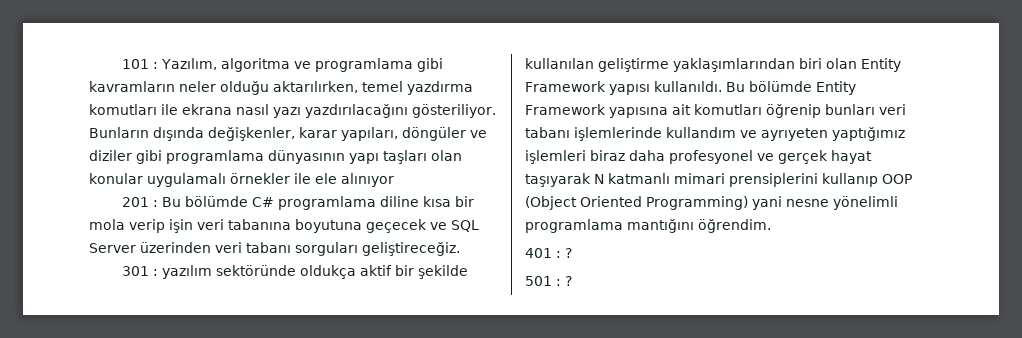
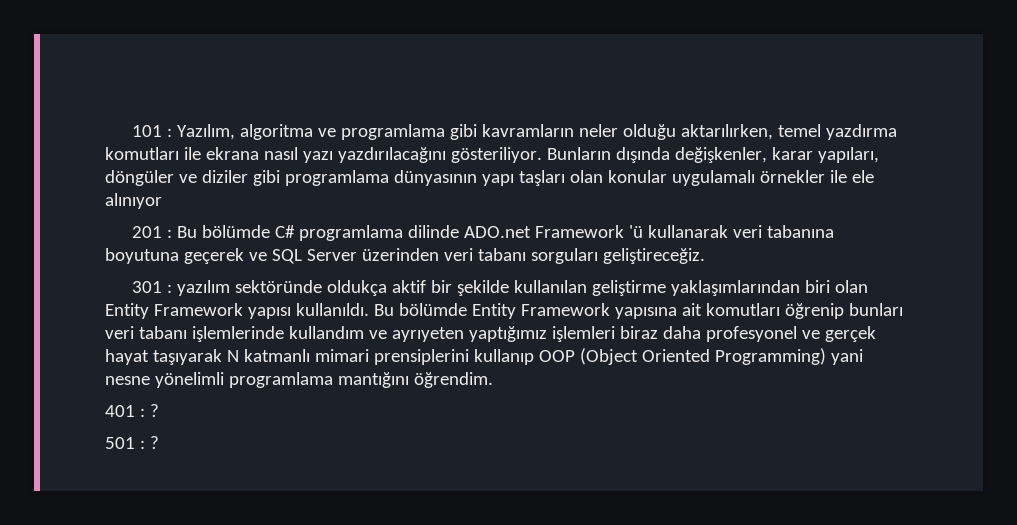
- 201 : Bu bölümde C# programlama diline kısa bir mola verip işin veri tabanına boyutuna geçecek ve SQL Server üzerinden veri tabanı sorguları geliştireceğiz.
+ 201 : Bu bölümde C# programlama dilinde ADO.net Framework 'ü kullanarak veri tabanına boyutuna geçerek ve SQL Server üzerinden veri tabanı sorguları geliştireceğiz.

